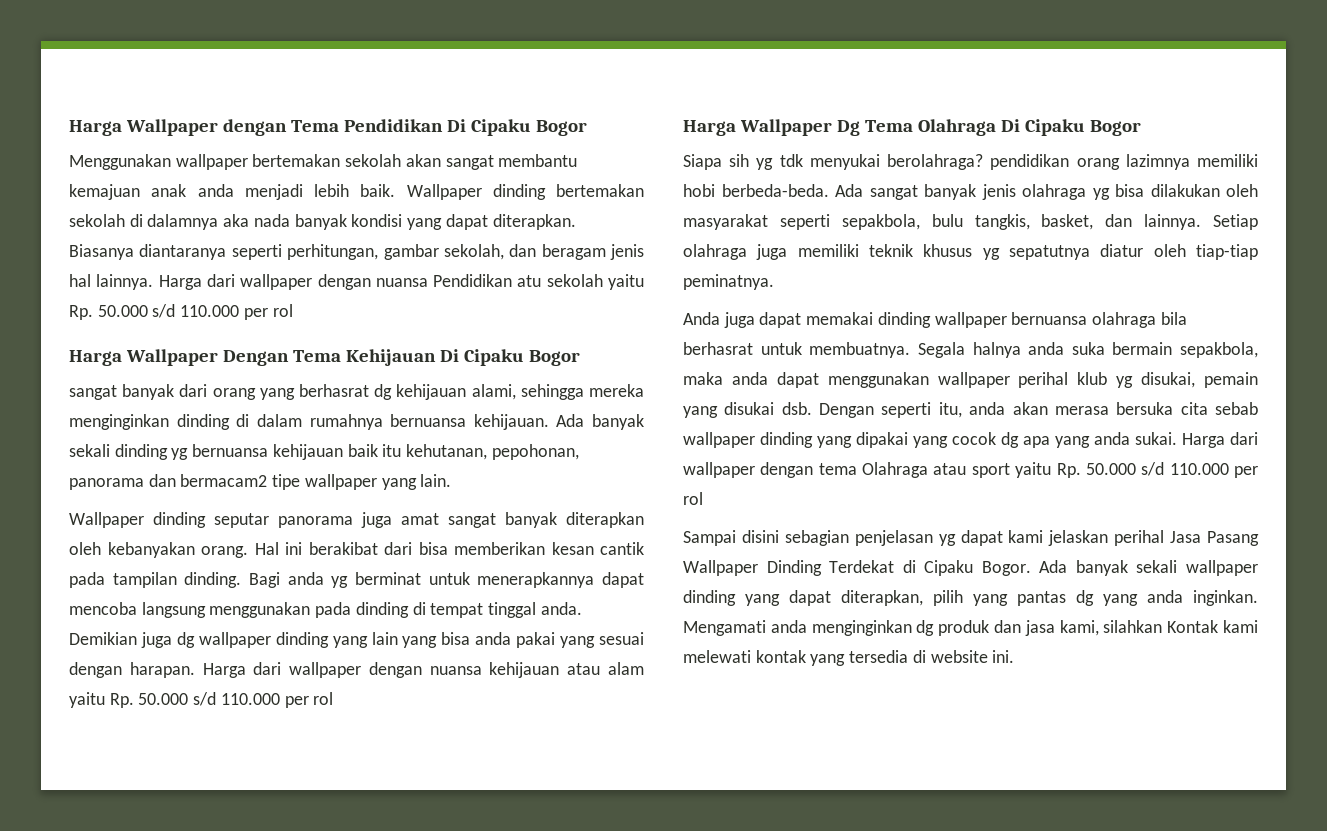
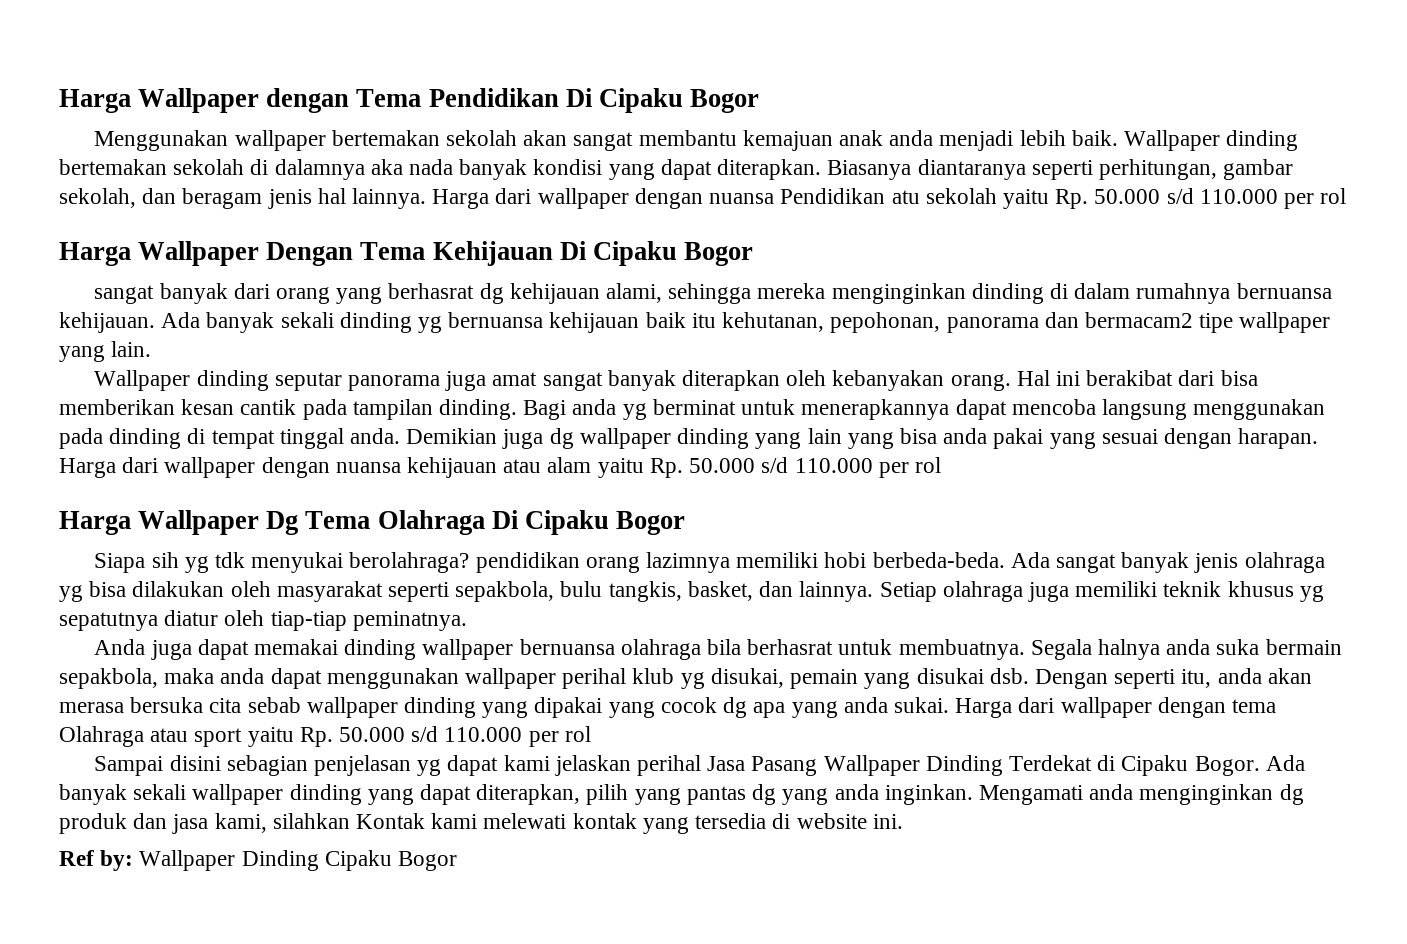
+ Ref by: Wallpaper Dinding Cipaku Bogor

